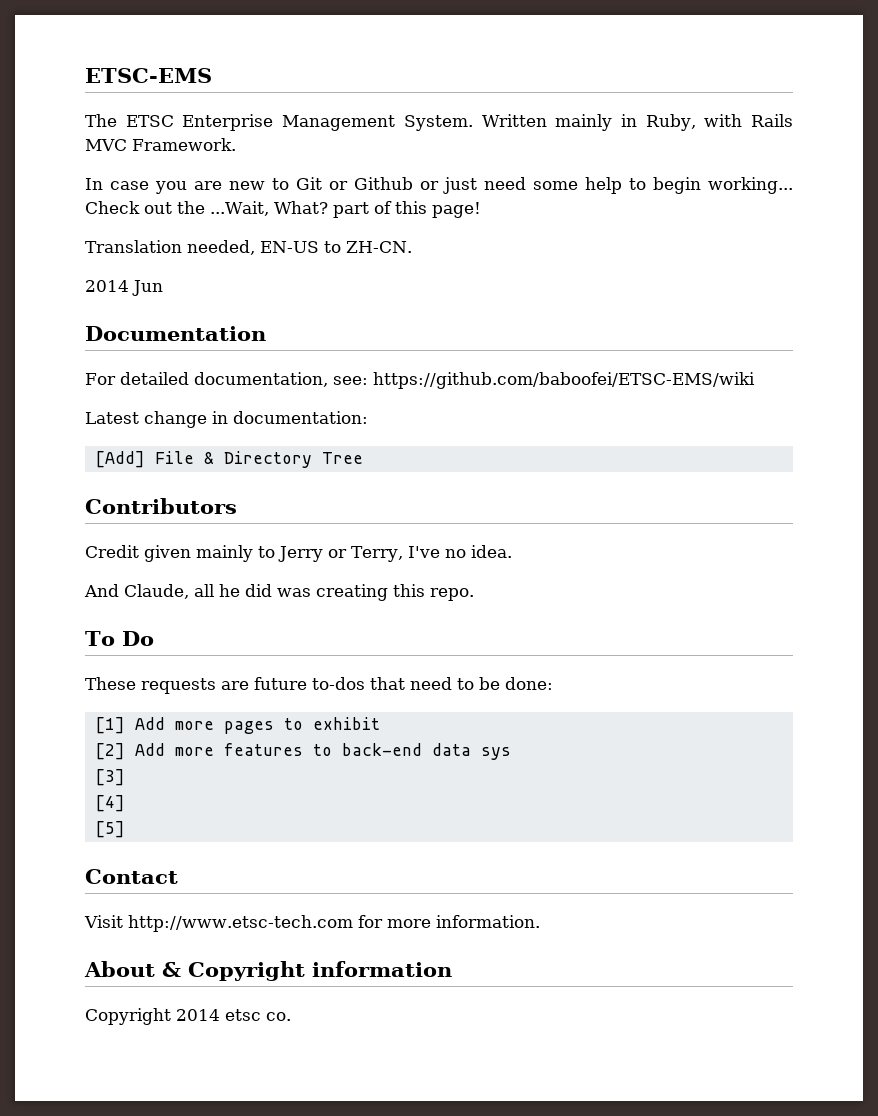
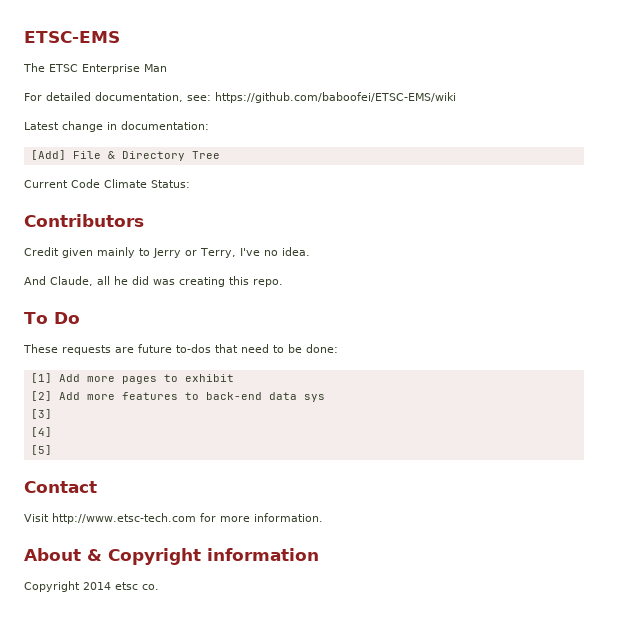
- The ETSC Enterprise Management System. Written mainly in Ruby, with Rails MVC Framework.
- In case you are new to Git or Github or just need some help to begin working... Check out the ...Wait, What? part of this page!
- Translation needed, EN-US to ZH-CN.
- 2014 Jun
- Documentation
+ The ETSC Enterprise Man
+ Current Code Climate Status:

